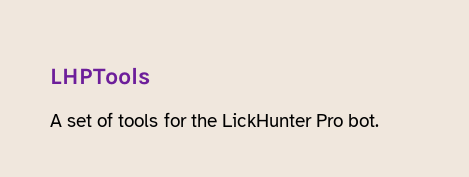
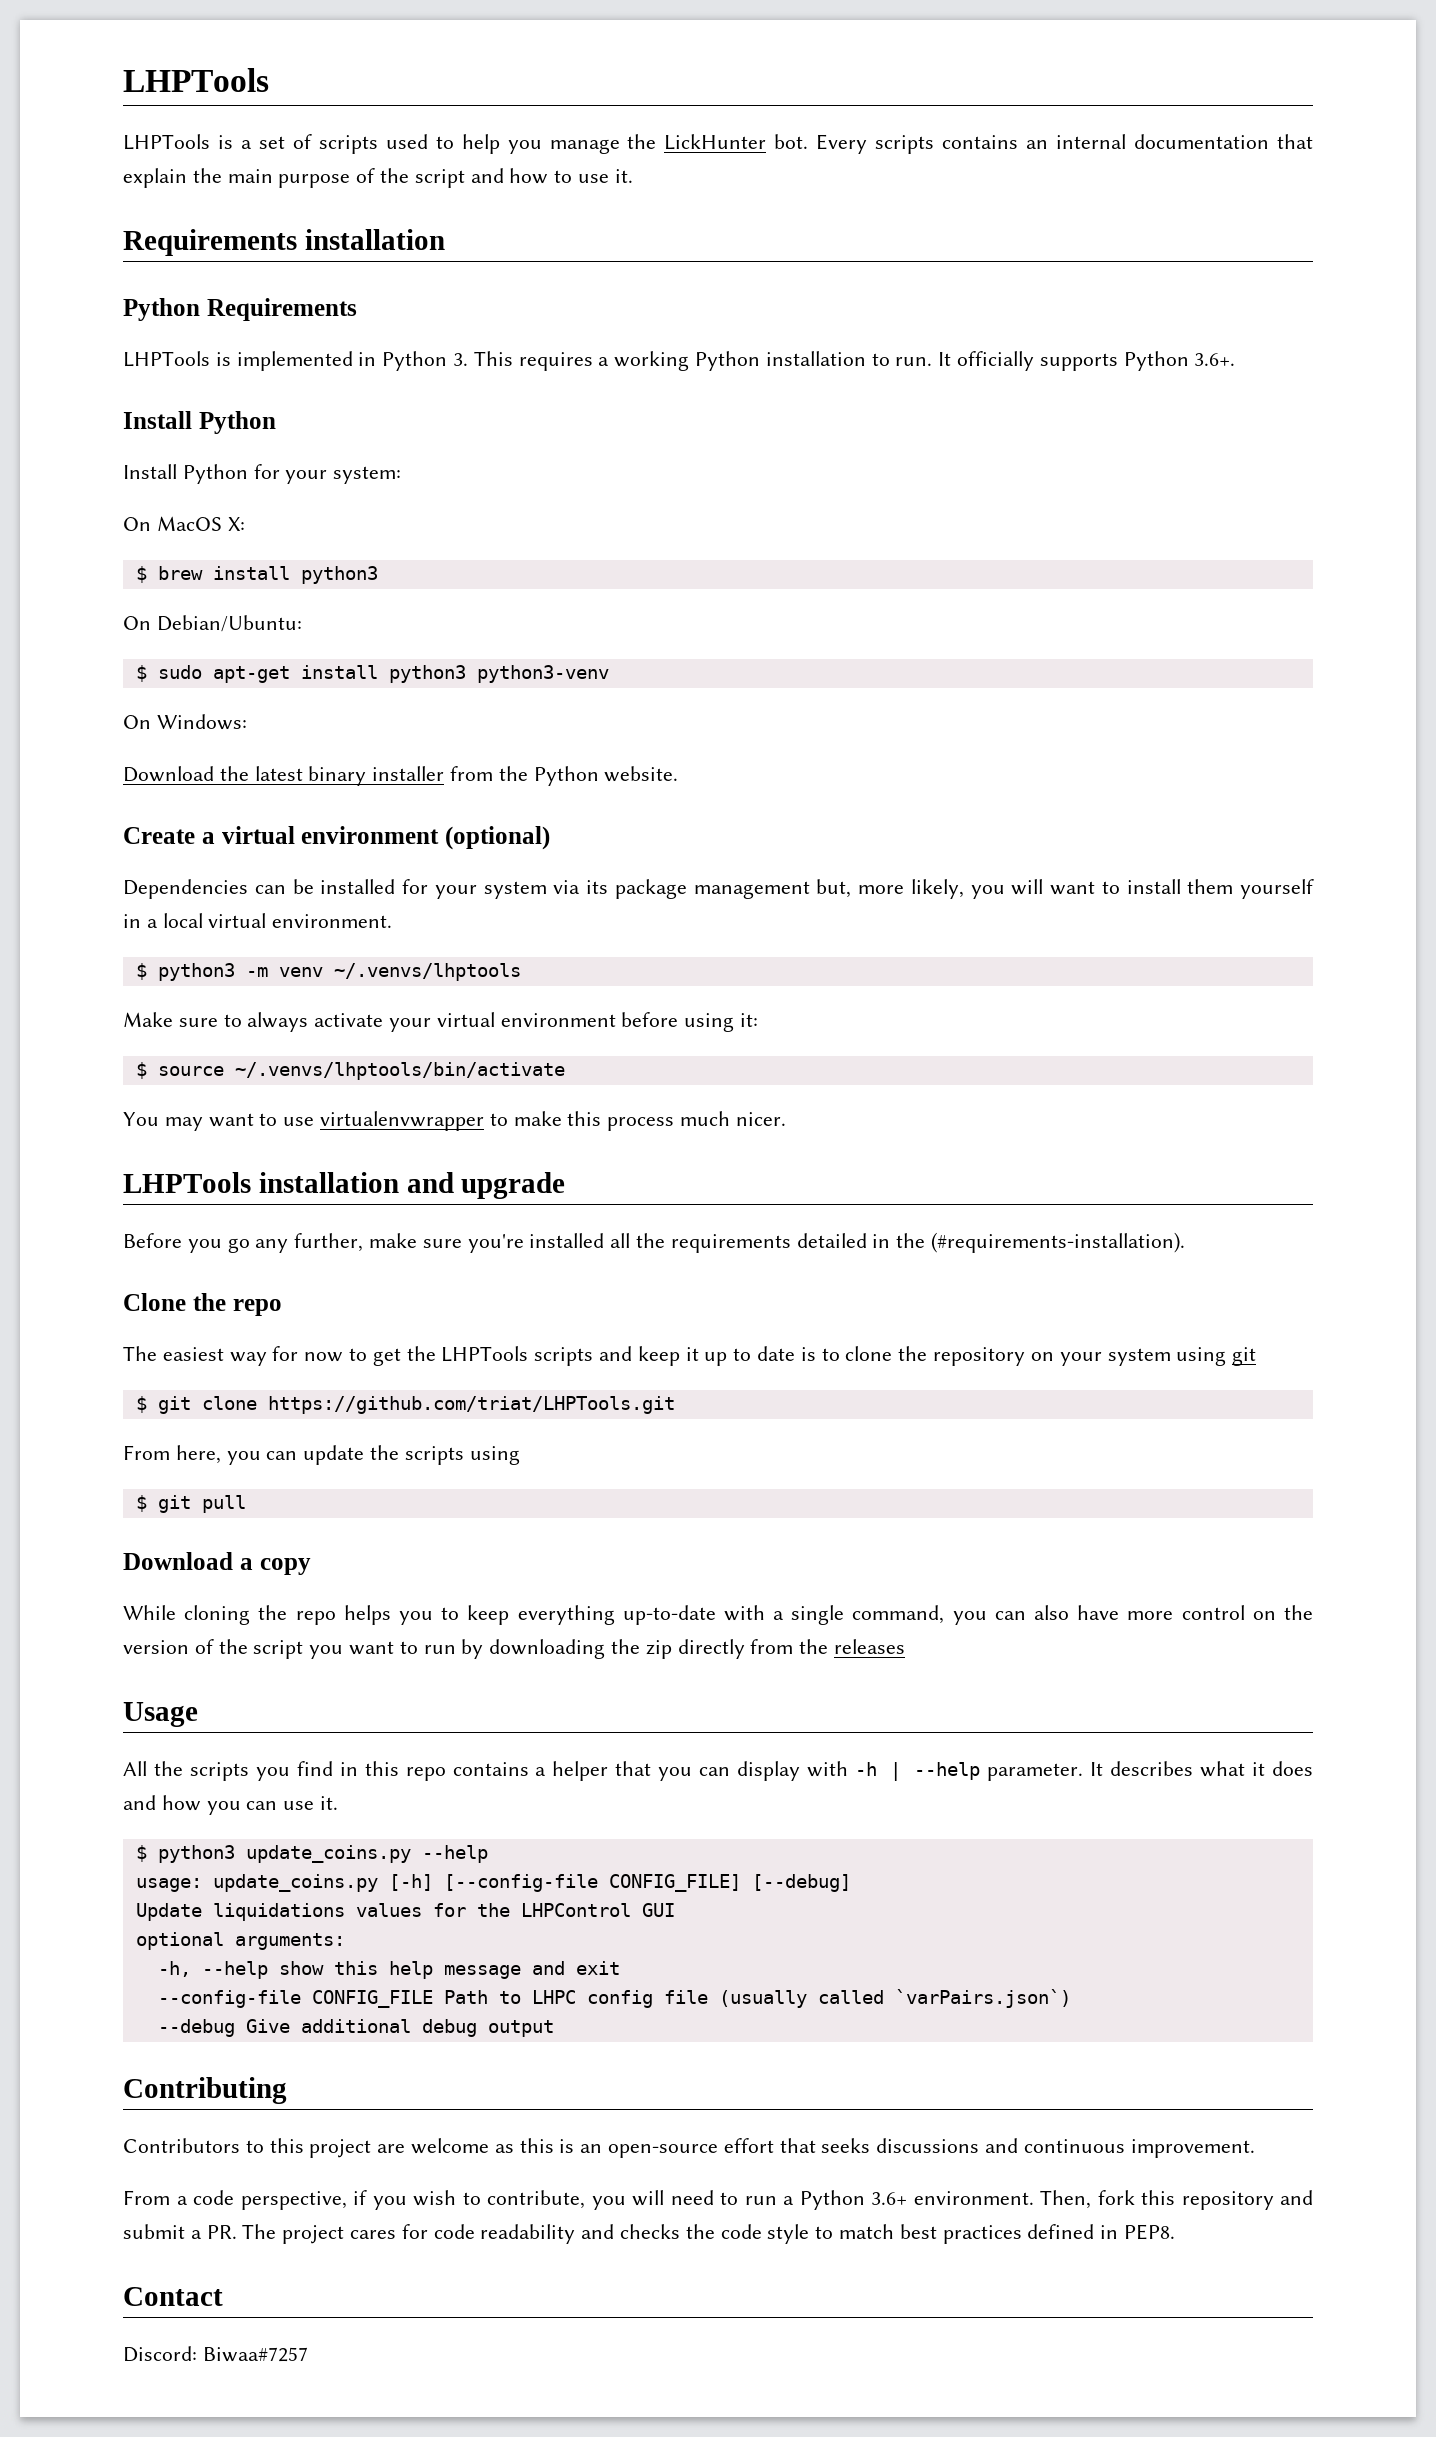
- A set of tools for the LickHunter Pro bot.
+ LHPTools is a set of scripts used to help you manage the LickHunter bot. Every scripts contains an internal documentation that explain the main purpose of the script and how to use it.
+ Requirements installation
+ Python Requirements
+ LHPTools is implemented in Python 3. This requires a working Python installation to run. It officially supports Python 3.6+.
+ Install Python
+ Install Python for your system:
+ On MacOS X:
+ $ brew install python3
+ On Debian/Ubuntu:
+ $ sudo apt-get install python3 python3-venv
+ On Windows:
+ Download the latest binary installer from the Python website.
+ Create a virtual environment (optional)
+ Dependencies can be installed for your system via its package management but, more likely, you will want to install them yourself in a local virtual environment.
+ $ python3 -m venv ~/.venvs/lhptools
+ Make sure to always activate your virtual environment before using it:
+ $ source ~/.venvs/lhptools/bin/activate
+ You may want to use virtualenvwrapper to make this process much nicer.
+ LHPTools installation and upgrade
+ Before you go any further, make sure you're installed all the requirements detailed in the (#requirements-installation).
+ Clone the repo
+ The easiest way for now to get the LHPTools scripts and keep it up to date is to clone the repository on your system using git
+ $ git clone https://github.com/triat/LHPTools.git
+ From here, you can update the scripts using
+ $ git pull
+ Download a copy
+ While cloning the repo helps you to keep everything up-to-date with a single command, you can also have more control on the version of the script you want to run by downloading the zip directly from the releases
+ Usage
+ All the scripts you find in this repo contains a helper that you can display with -h | --help parameter. It describes what it does and how you can use it.
+ $ python3 update_coins.py --help
+ usage: update_coins.py [-h] [--config-file CONFIG_FILE] [--debug]
+ Update liquidations values for the LHPControl GUI
+ optional arguments:
+ -h, --help show this help message and exit
+ --config-file CONFIG_FILE Path to LHPC config file (usually called `varPairs.json`)
+ --debug Give additional debug output
+ Contributing
+ Contributors to this project are welcome as this is an open-source effort that seeks discussions and continuous improvement.
+ From a code perspective, if you wish to contribute, you will need to run a Python 3.6+ environment. Then, fork this repository and submit a PR. The project cares for code readability and checks the code style to match best practices defined in PEP8.
+ Contact
+ Discord: Biwaa#7257

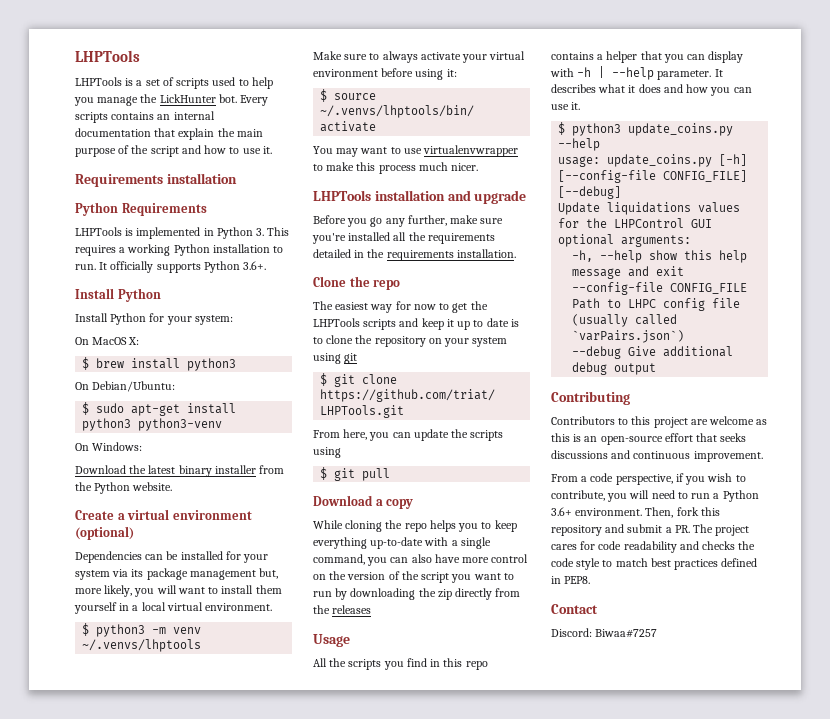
- Before you go any further, make sure you're installed all the requirements detailed in the (#requirements-installation).
+ Before you go any further, make sure you're installed all the requirements detailed in the requirements installation.

